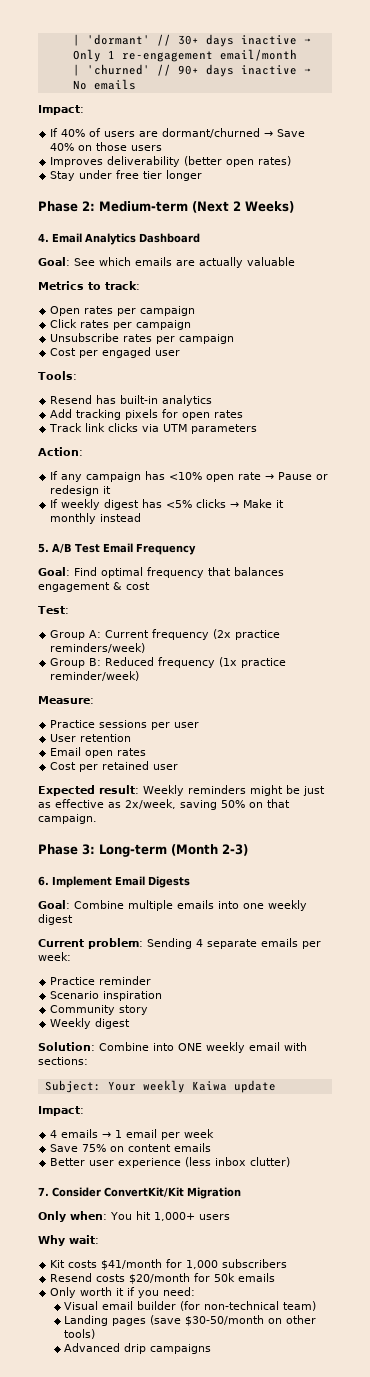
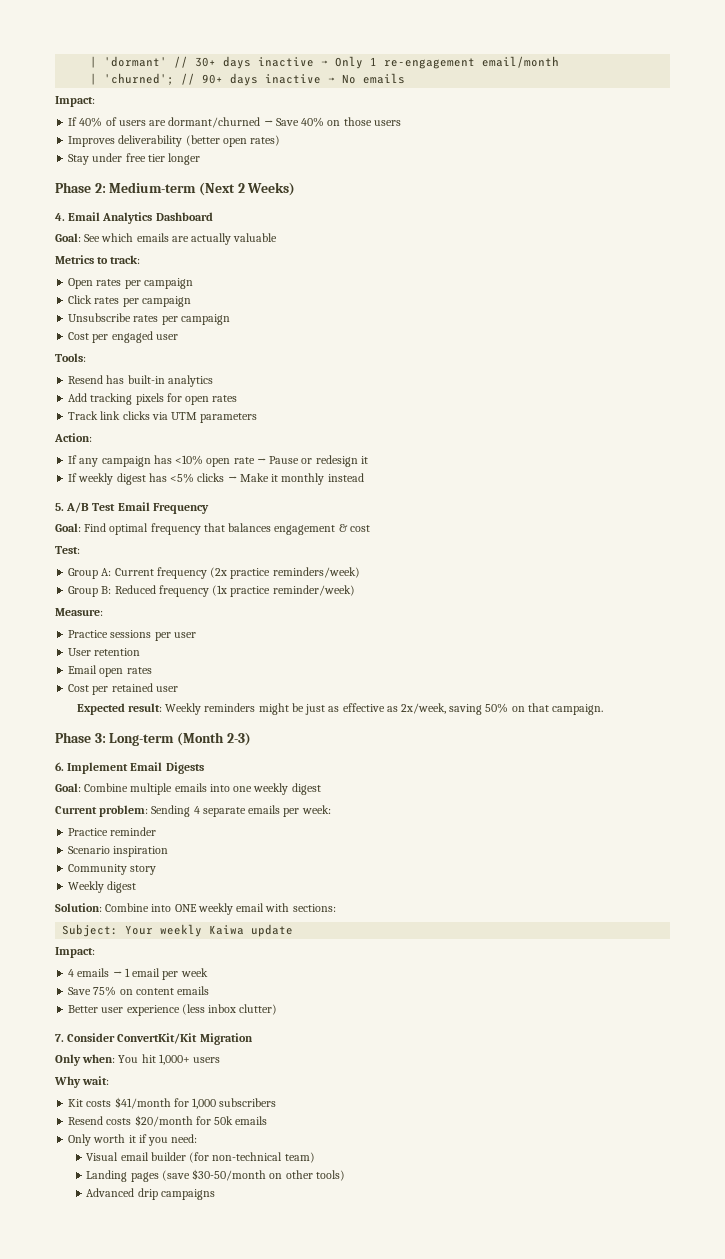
- | 'churned' // 90+ days inactive → No emails
+ | 'churned'; // 90+ days inactive → No emails

